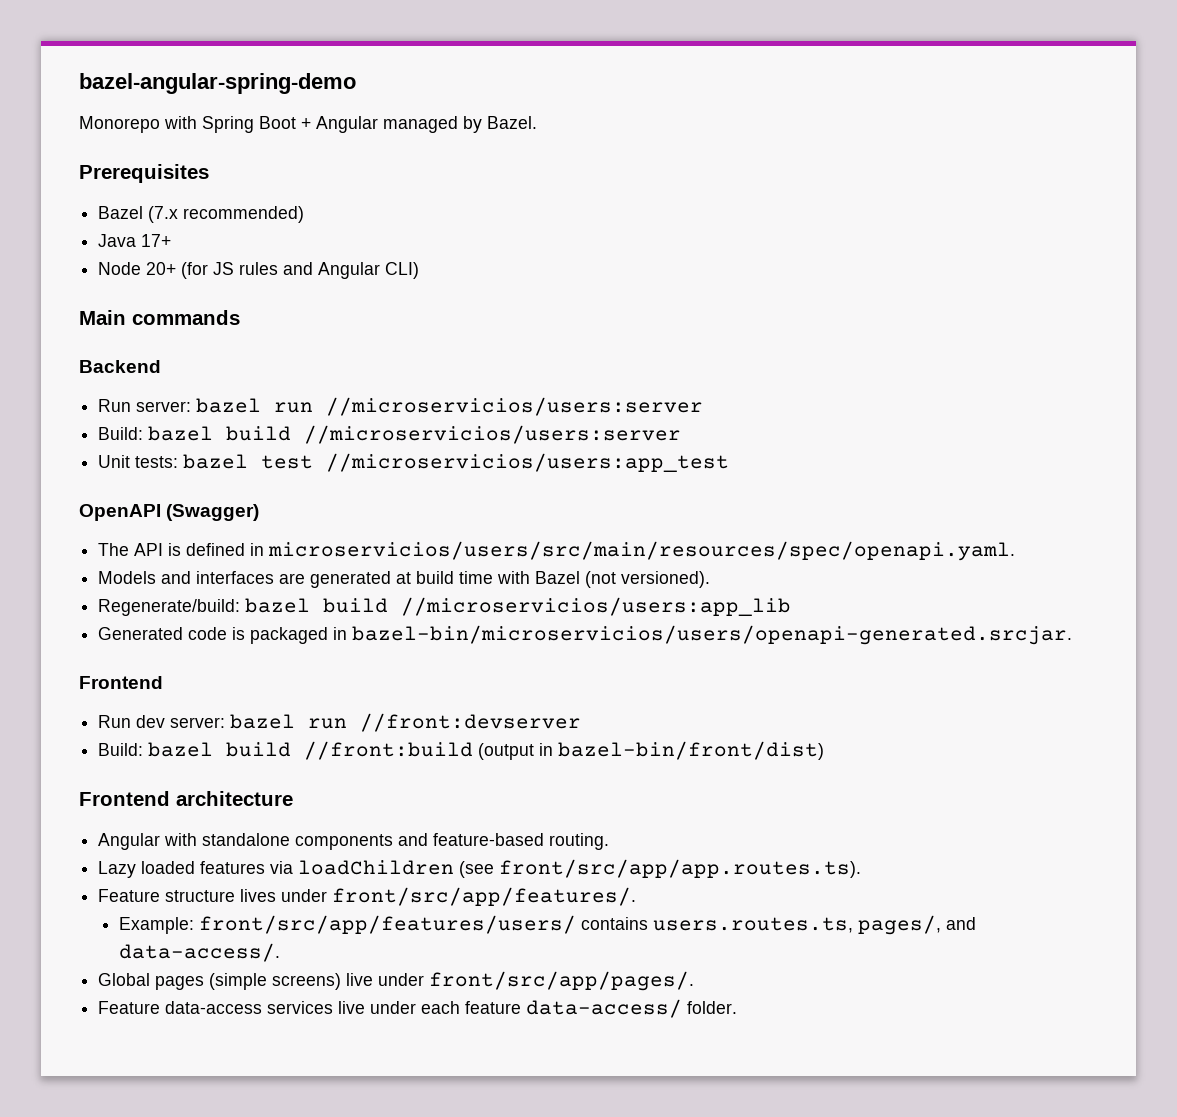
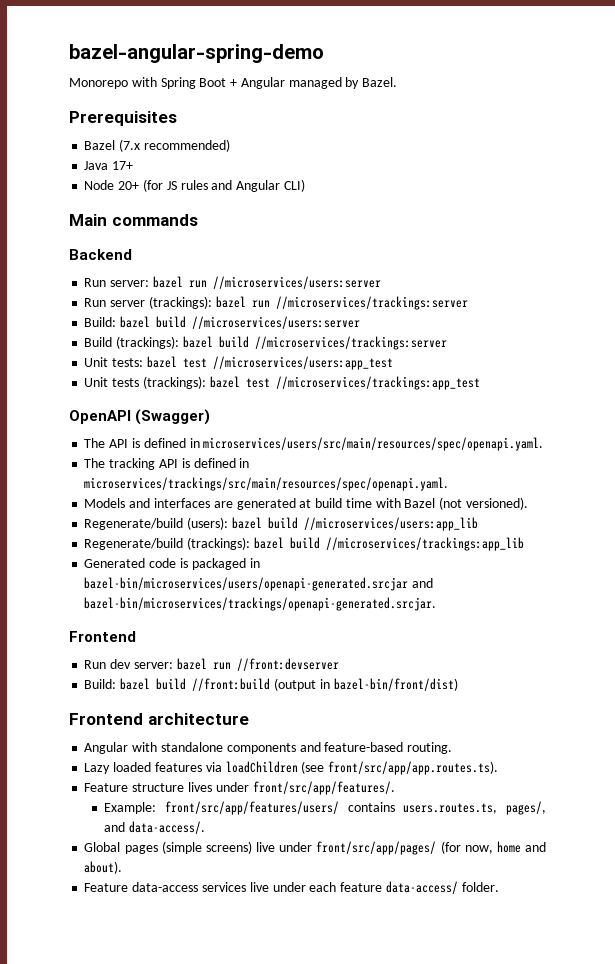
- Run server: bazel run //microservicios/users:server
- Build: bazel build //microservicios/users:server
- Unit tests: bazel test //microservicios/users:app_test
+ Run server: bazel run //microservices/users:server
+ Run server (trackings): bazel run //microservices/trackings:server
+ Build: bazel build //microservices/users:server
+ Build (trackings): bazel build //microservices/trackings:server
+ Unit tests: bazel test //microservices/users:app_test
+ Unit tests (trackings): bazel test //microservices/trackings:app_test
- The API is defined in microservicios/users/src/main/resources/spec/openapi.yaml.
+ The API is defined in microservices/users/src/main/resources/spec/openapi.yaml.
+ The tracking API is defined in microservices/trackings/src/main/resources/spec/openapi.yaml.
- Regenerate/build: bazel build //microservicios/users:app_lib
+ Regenerate/build (users): bazel build //microservices/users:app_lib
+ Regenerate/build (trackings): bazel build //microservices/trackings:app_lib
- Generated code is packaged in bazel-bin/microservicios/users/openapi-generated.srcjar.
+ Generated code is packaged in bazel-bin/microservices/users/openapi-generated.srcjar and bazel-bin/microservices/trackings/openapi-generated.srcjar.
- Global pages (simple screens) live under front/src/app/pages/.
+ Global pages (simple screens) live under front/src/app/pages/ (for now, home and about).

